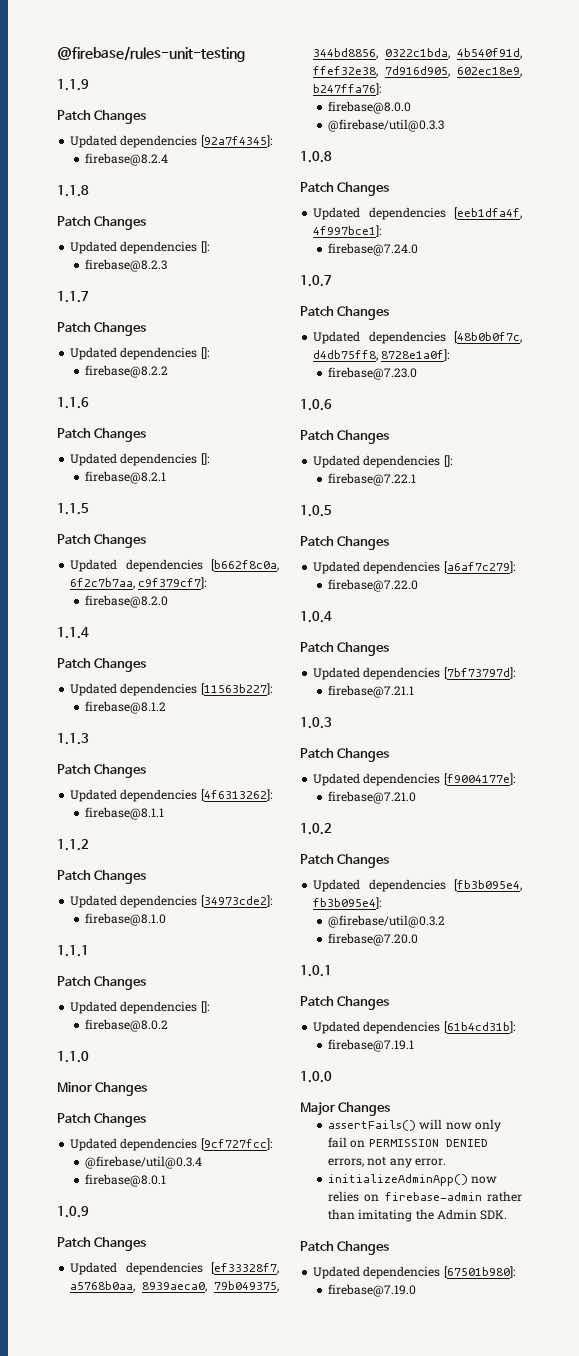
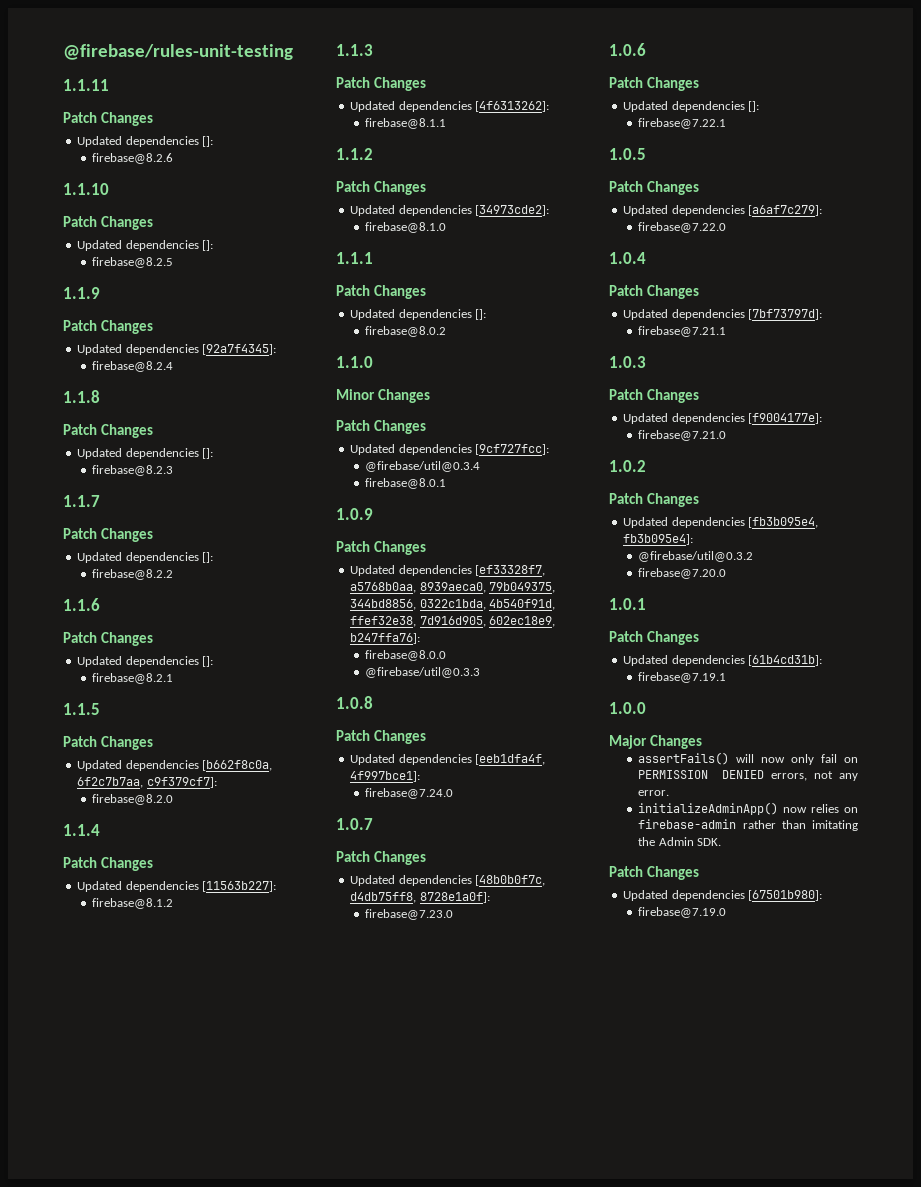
+ 1.1.11
+ Patch Changes
+ Updated dependencies []:
+ firebase@8.2.6
+ 1.1.10
+ Patch Changes
+ Updated dependencies []:
+ firebase@8.2.5

